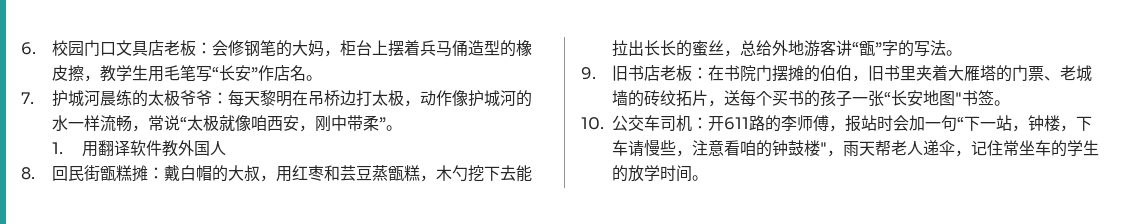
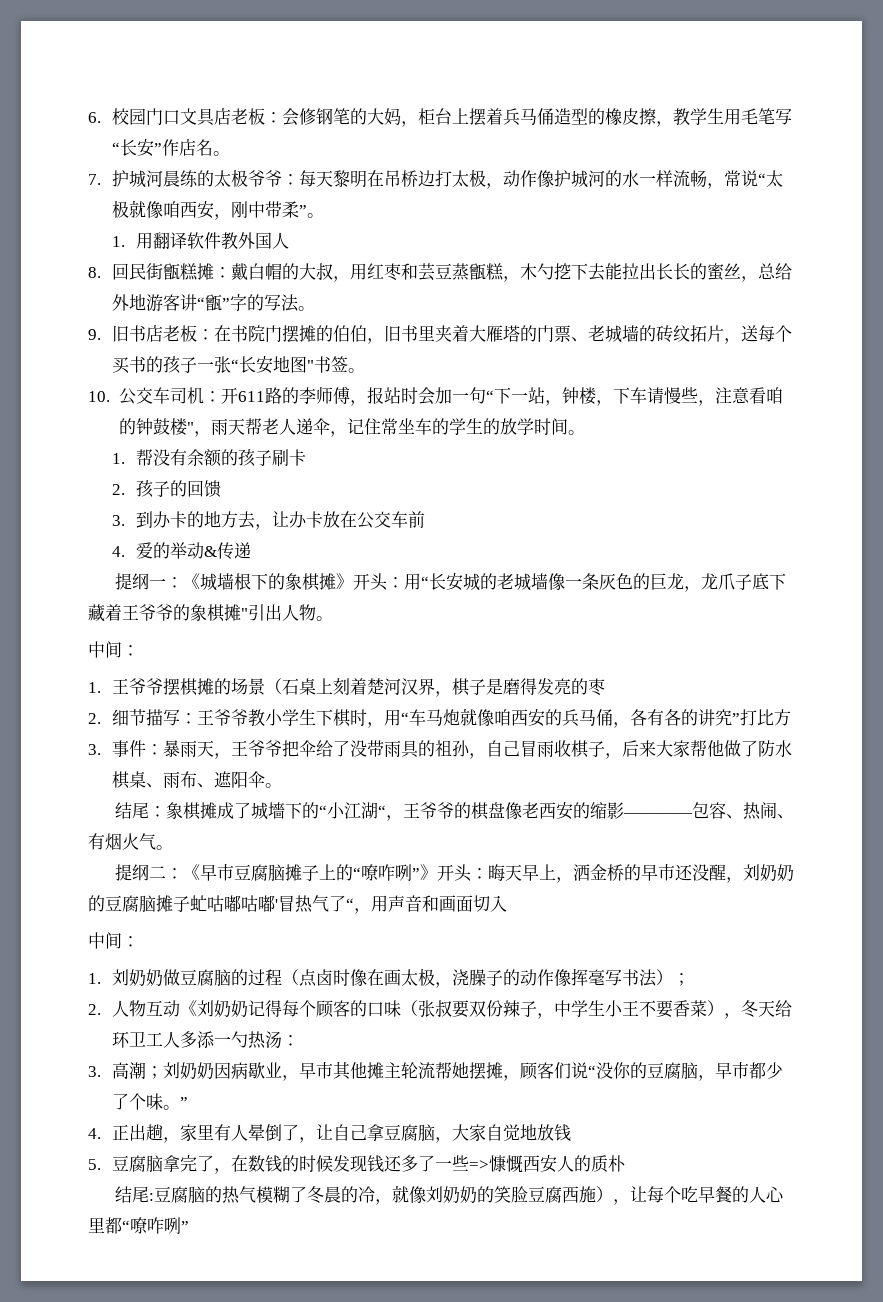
+ 1.帮没有余额的孩子刷卡
+ 2.孩子的回馈
+ 3.到办卡的地方去，让办卡放在公交车前
+ 4.爱的举动&传递
+ 提纲一：《城墙根下的象棋摊》开头：用“长安城的老城墙像一条灰色的巨龙，龙爪子底下藏着王爷爷的象棋摊"引出人物。
+ 中间：
+ 1.王爷爷摆棋摊的场景（石桌上刻着楚河汉界，棋子是磨得发亮的枣
+ 2.细节描写：王爷爷教小学生下棋时，用“车马炮就像咱西安的兵马俑，各有各的讲究”打比方
+ 3.事件：暴雨天，王爷爷把伞给了没带雨具的祖孙，自己冒雨收棋子，后来大家帮他做了防水棋桌、雨布、遮阳伞。
+ 结尾：象棋摊成了城墻下的“小江湖“，王爷爷的棋盘像老西安的缩影————包容、热闹、有烟火气。
+ 提纲二：《早市豆腐脑摊子上的“嘹咋咧”》开头：晦天早上，洒金桥的早市还没醒，刘奶奶的豆腐脑摊子虻咕嘟咕嘟'冒热气了“，用声音和画面切入
+ 中间：
+ 1.刘奶奶做豆腐脑的过程（点卤时像在画太极，浇臊子的动作像挥毫写书法）；
+ 2.人物互动《刘奶奶记得每个顾客的口味（张叔要双份辣子，中学生小王不要香菜），冬天给环卫工人多添一勺热汤：
+ 3.高潮；刘奶奶因病歇业，早市其他摊主轮流帮她摆摊，顾客们说“没你的豆腐脑，早市都少了个味。”
+ 4.正出趟，家里有人晕倒了，让自己拿豆腐脑，大家自觉地放钱
+ 5.豆腐脑拿完了，在数钱的时候发现钱还多了一些=>慷慨西安人的质朴
+ 结尾:豆腐脑的热气模糊了冬晨的冷，就像刘奶奶的笑脸豆腐西施），让每个吃早餐的人心里都“嘹咋咧”

